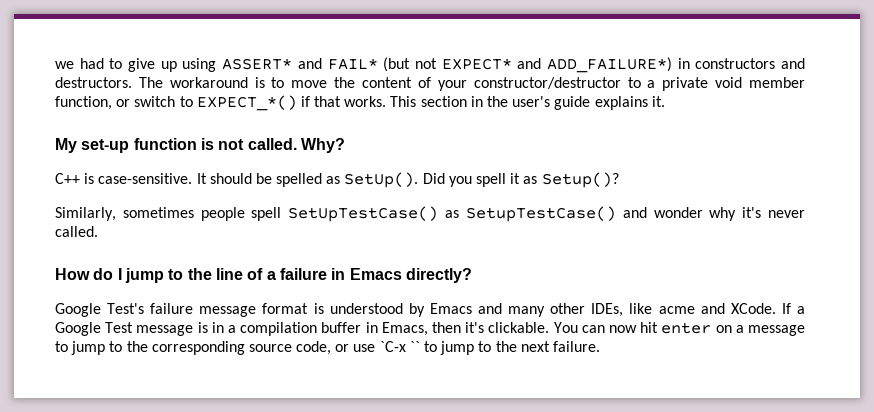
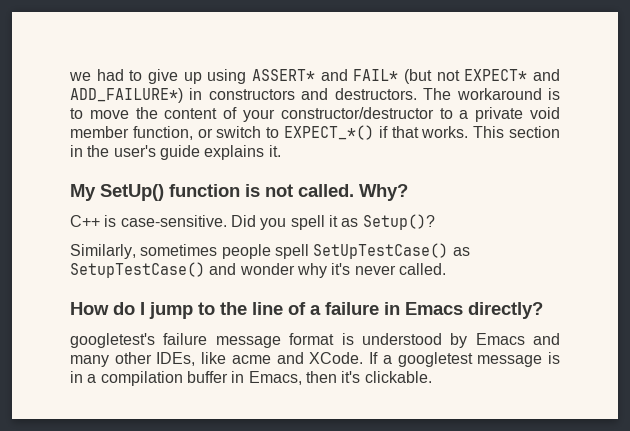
- My set-up function is not called.
+ My SetUp() function is not called.
- It should be spelled as SetUp().
- Google Test's failure message format is understood by Emacs and many other IDEs, like acme and XCode.
+ googletest's failure message format is understood by Emacs and many other IDEs, like acme and XCode.
- If a Google Test message is in a compilation buffer in Emacs, then it's clickable. You can now hit enter on a message to jump to the corresponding source code, or use `C-x `` to jump to the next failure.
+ If a googletest message is in a compilation buffer in Emacs, then it's clickable.

